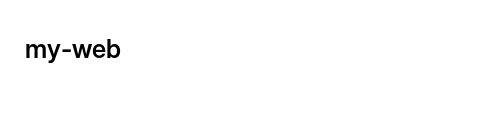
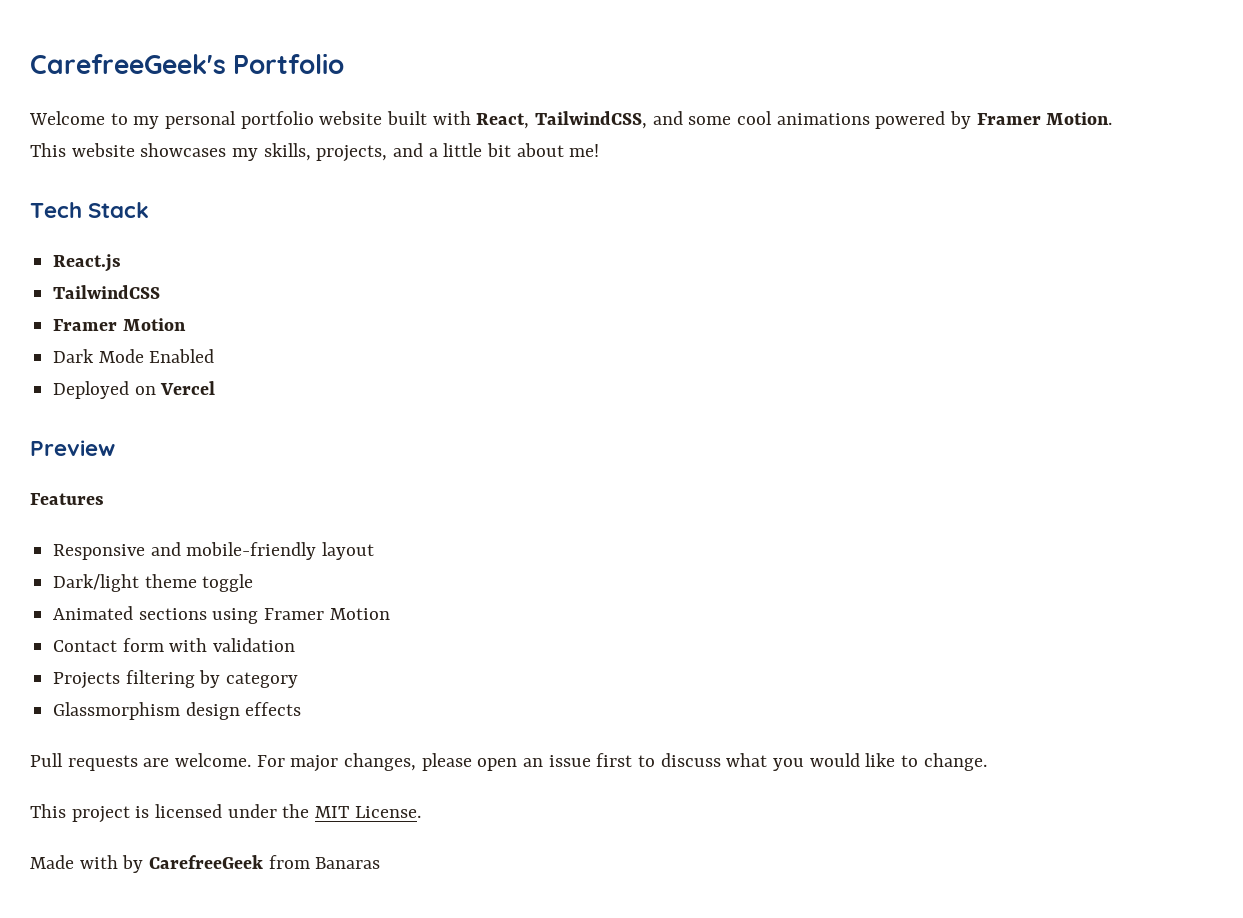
- my-web
+ CarefreeGeek's Portfolio
+ Welcome to my personal portfolio website built with React, TailwindCSS, and some cool animations powered by Framer Motion.
+ This website showcases my skills, projects, and a little bit about me!
+ Tech Stack
+ React.js
+ TailwindCSS
+ Framer Motion
+ Dark Mode Enabled
+ Deployed on Vercel
+ Preview
+ Features
+ Responsive and mobile-friendly layout
+ Dark/light theme toggle
+ Animated sections using Framer Motion
+ Contact form with validation
+ Projects filtering by category
+ Glassmorphism design effects
+ Pull requests are welcome. For major changes, please open an issue first to discuss what you would like to change.
+ This project is licensed under the MIT License.
+ Made with by CarefreeGeek from Banaras

